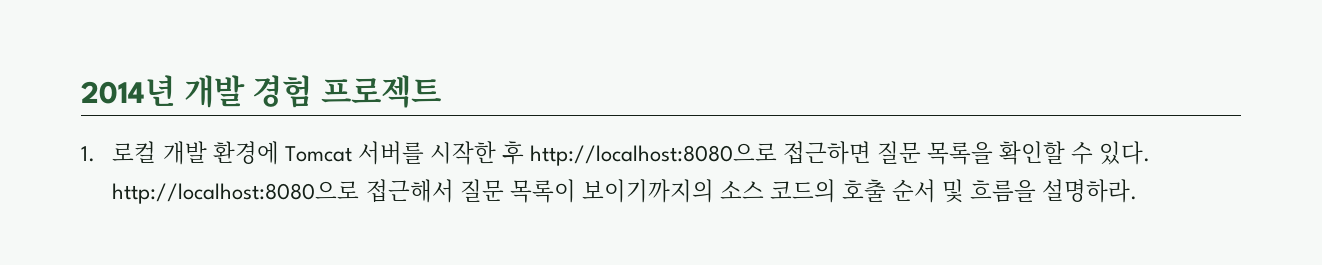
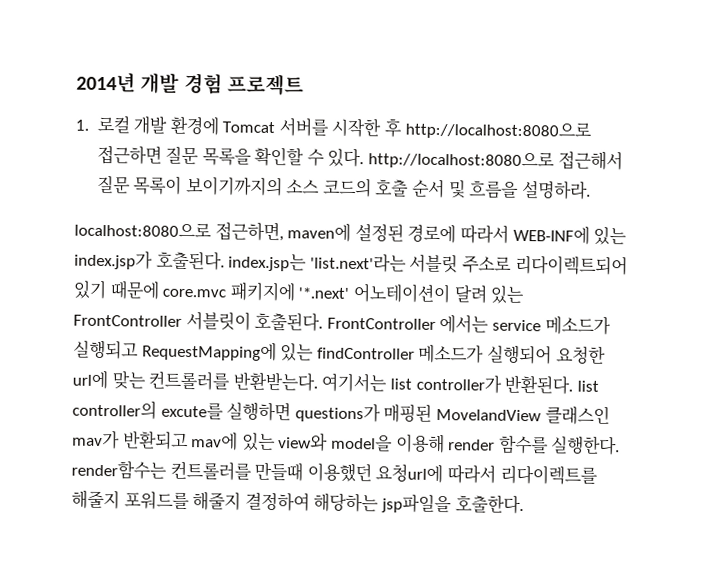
+ localhost:8080으로 접근하면, maven에 설정된 경로에 따라서 WEB-INF에 있는 index.jsp가 호출된다. index.jsp는 'list.next'라는 서블릿 주소로 리다이렉트되어 있기 때문에 core.mvc 패키지에 '*.next' 어노테이션이 달려 있는 FrontController 서블릿이 호출된다. FrontController 에서는 service 메소드가 실행되고 RequestMapping에 있는 findController 메소드가 실행되어 요청한 url에 맞는 컨트롤러를 반환받는다. 여기서는 list controller가 반환된다. list controller의 excute를 실행하면 questions가 매핑된 MovelandView 클래스인 mav가 반환되고 mav에 있는 view와 model을 이용해 render 함수를 실행한다. render함수는 컨트롤러를 만들때 이용했던 요청url에 따라서 리다이렉트를 해줄지 포워드를 해줄지 결정하여 해당하는 jsp파일을 호출한다.

